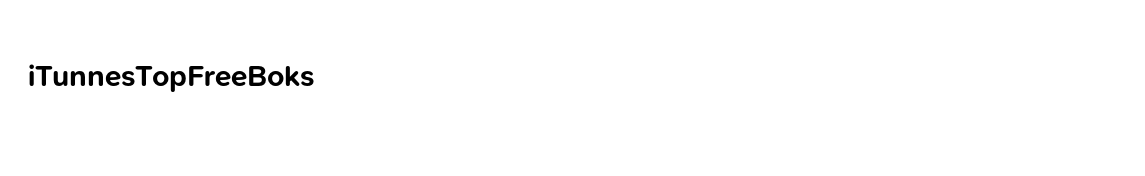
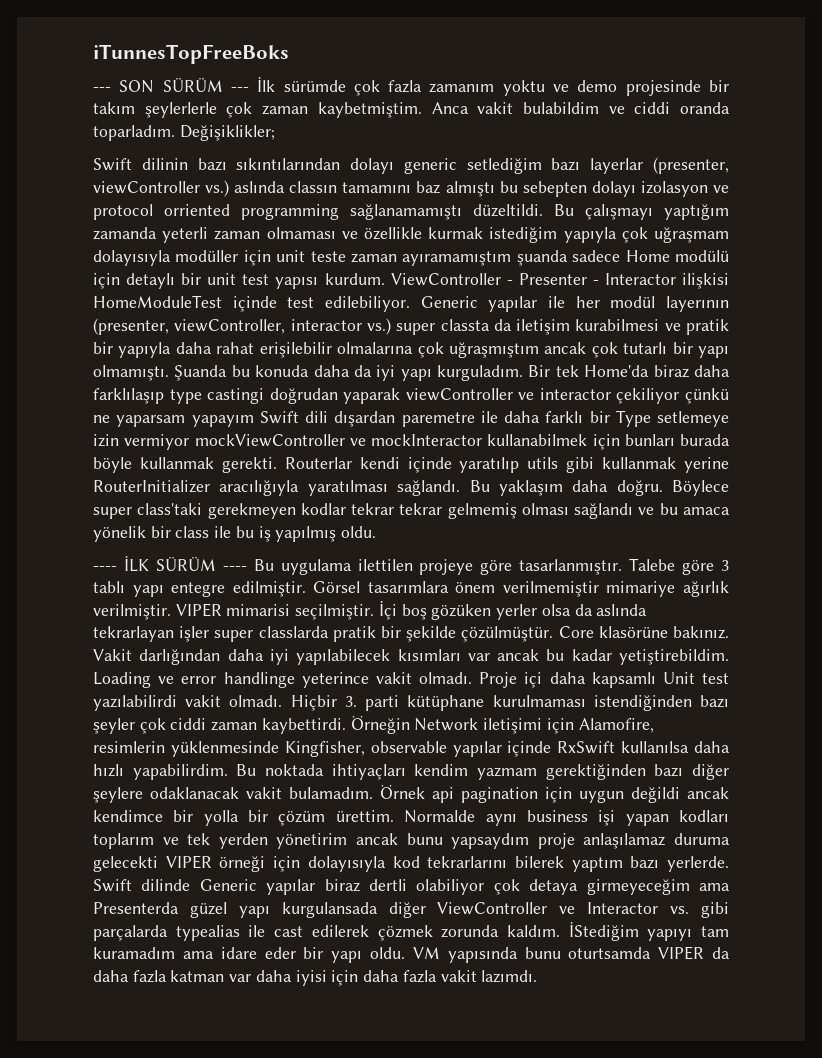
+ --- SON SÜRÜM --- İlk sürümde çok fazla zamanım yoktu ve demo projesinde bir takım şeylerlerle çok zaman kaybetmiştim. Anca vakit bulabildim ve ciddi oranda toparladım. Değişiklikler;
+ Swift dilinin bazı sıkıntılarından dolayı generic setlediğim bazı layerlar (presenter, viewController vs.) aslında classın tamamını baz almıştı bu sebepten dolayı izolasyon ve protocol orriented programming sağlanamamıştı düzeltildi. Bu çalışmayı yaptığım zamanda yeterli zaman olmaması ve özellikle kurmak istediğim yapıyla çok uğraşmam dolayısıyla modüller için unit teste zaman ayıramamıştım şuanda sadece Home modülü için detaylı bir unit test yapısı kurdum. ViewController - Presenter - Interactor ilişkisi HomeModuleTest içinde test edilebiliyor. Generic yapılar ile her modül layerının (presenter, viewController, interactor vs.) super classta da iletişim kurabilmesi ve pratik bir yapıyla daha rahat erişilebilir olmalarına çok uğraşmıştım ancak çok tutarlı bir yapı olmamıştı. Şuanda bu konuda daha da iyi yapı kurguladım. Bir tek Home'da biraz daha farklılaşıp type castingi doğrudan yaparak viewController ve interactor çekiliyor çünkü ne yaparsam yapayım Swift dili dışardan paremetre ile daha farklı bir Type setlemeye izin vermiyor mockViewController ve mockInteractor kullanabilmek için bunları burada böyle kullanmak gerekti. Routerlar kendi içinde yaratılıp utils gibi kullanmak yerine RouterInitializer aracılığıyla yaratılması sağlandı. Bu yaklaşım daha doğru. Böylece super class'taki gerekmeyen kodlar tekrar tekrar gelmemiş olması sağlandı ve bu amaca yönelik bir class ile bu iş yapılmış oldu.
+ ---- İLK SÜRÜM ---- Bu uygulama ilettilen projeye göre tasarlanmıştır. Talebe göre 3 tablı yapı entegre edilmiştir. Görsel tasarımlara önem verilmemiştir mimariye ağırlık verilmiştir. VIPER mimarisi seçilmiştir. İçi boş gözüken yerler olsa da aslında tekrarlayan işler super classlarda pratik bir şekilde çözülmüştür. Core klasörüne bakınız. Vakit darlığından daha iyi yapılabilecek kısımları var ancak bu kadar yetiştirebildim. Loading ve error handlinge yeterince vakit olmadı. Proje içi daha kapsamlı Unit test yazılabilirdi vakit olmadı. Hiçbir 3. parti kütüphane kurulmaması istendiğinden bazı şeyler çok ciddi zaman kaybettirdi. Örneğin Network iletişimi için Alamofire, resimlerin yüklenmesinde Kingfisher, observable yapılar içinde RxSwift kullanılsa daha hızlı yapabilirdim. Bu noktada ihtiyaçları kendim yazmam gerektiğinden bazı diğer şeylere odaklanacak vakit bulamadım. Örnek api pagination için uygun değildi ancak kendimce bir yolla bir çözüm ürettim. Normalde aynı business işi yapan kodları toplarım ve tek yerden yönetirim ancak bunu yapsaydım proje anlaşılamaz duruma gelecekti VIPER örneği için dolayısıyla kod tekrarlarını bilerek yaptım bazı yerlerde. Swift dilinde Generic yapılar biraz dertli olabiliyor çok detaya girmeyeceğim ama Presenterda güzel yapı kurgulansada diğer ViewController ve Interactor vs. gibi parçalarda typealias ile cast edilerek çözmek zorunda kaldım. İStediğim yapıyı tam kuramadım ama idare eder bir yapı oldu. VM yapısında bunu oturtsamda VIPER da daha fazla katman var daha iyisi için daha fazla vakit lazımdı.

